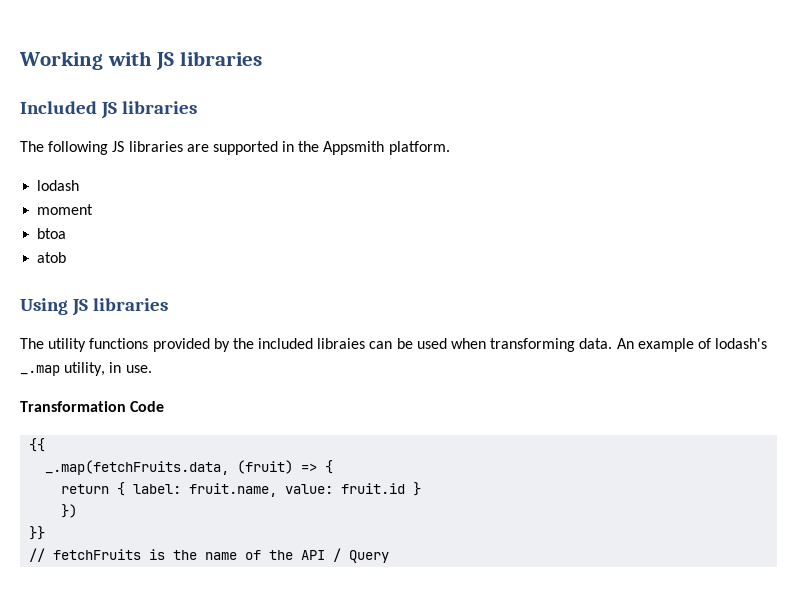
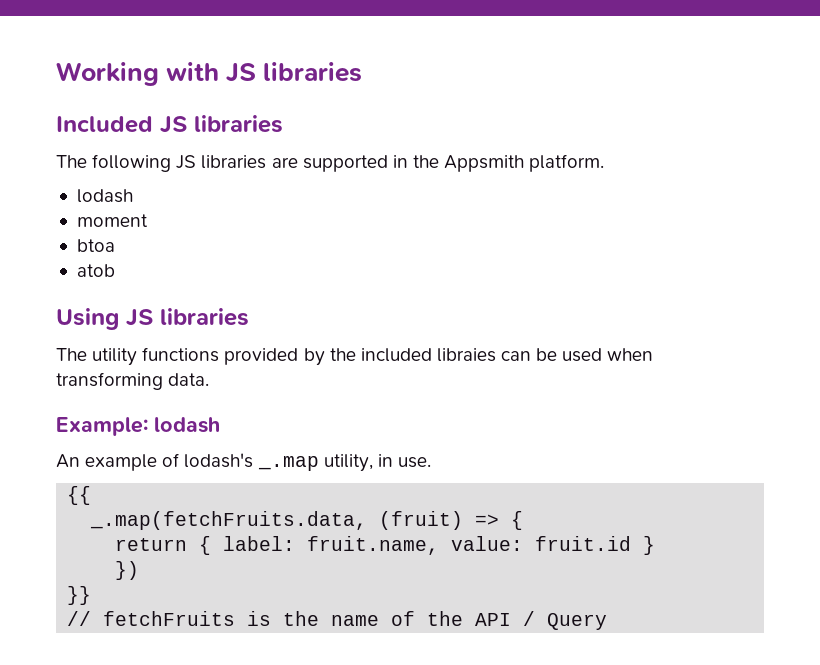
- The utility functions provided by the included libraies can be used when transforming data. An example of lodash's _.map utility, in use.
+ The utility functions provided by the included libraies can be used when transforming data.
+ Example: lodash
+ An example of lodash's _.map utility, in use.
- Transformation Code

